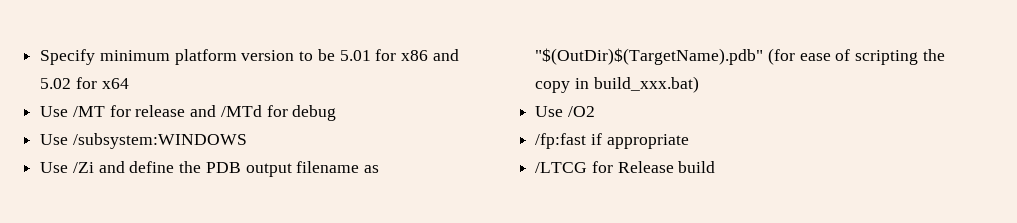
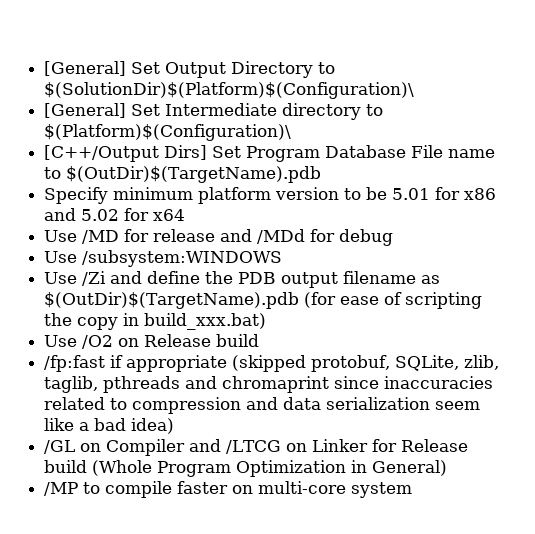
+ [General] Set Output Directory to $(SolutionDir)$(Platform)$(Configuration)\
+ [General] Set Intermediate directory to $(Platform)$(Configuration)\
+ [C++/Output Dirs] Set Program Database File name to $(OutDir)$(TargetName).pdb
- Use /MT for release and /MTd for debug
+ Use /MD for release and /MDd for debug
- Use /Zi and define the PDB output filename as "$(OutDir)$(TargetName).pdb" (for ease of scripting the copy in build_xxx.bat)
+ Use /Zi and define the PDB output filename as $(OutDir)$(TargetName).pdb (for ease of scripting the copy in build_xxx.bat)
- Use /O2
+ Use /O2 on Release build
- /fp:fast if appropriate
- /LTCG for Release build
+ /fp:fast if appropriate (skipped protobuf, SQLite, zlib, taglib, pthreads and chromaprint since inaccuracies related to compression and data serialization seem like a bad idea)
+ /GL on Compiler and /LTCG on Linker for Release build (Whole Program Optimization in General)
+ /MP to compile faster on multi-core system

